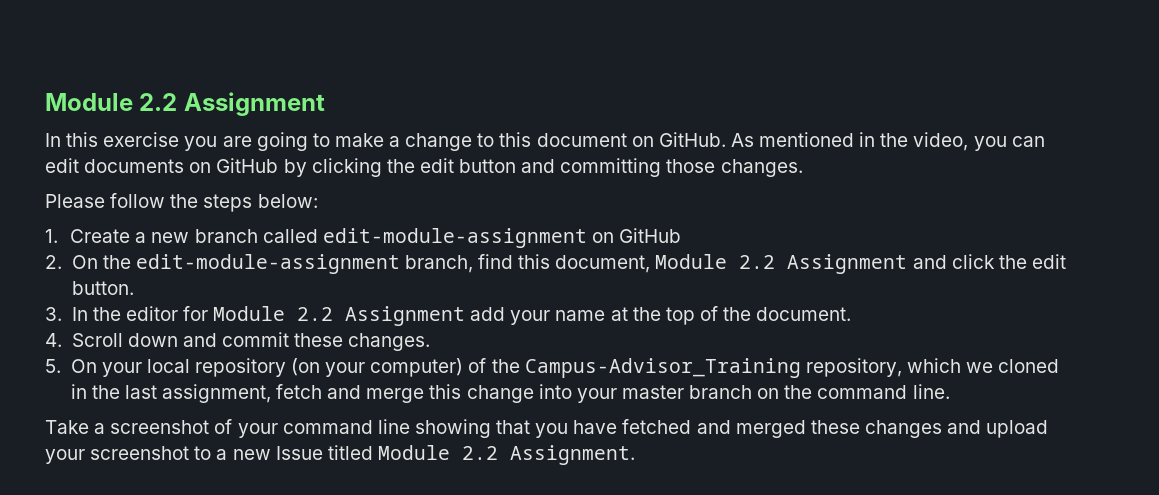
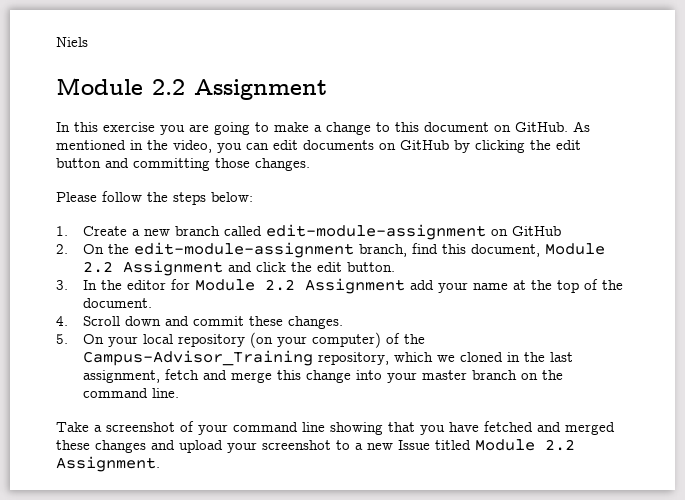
+ Niels

